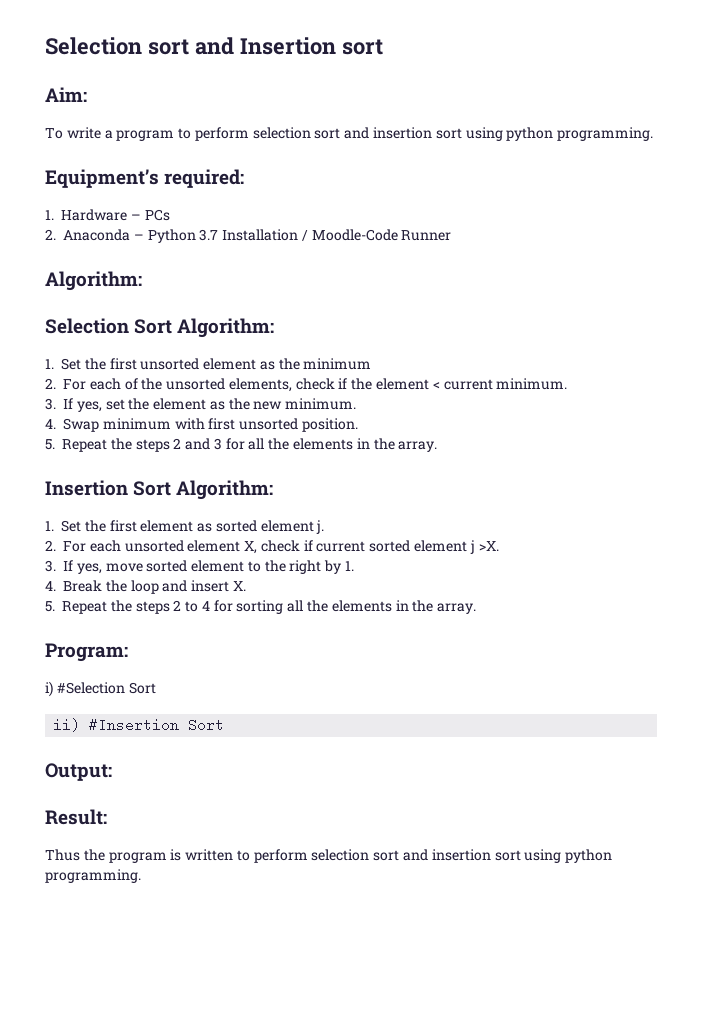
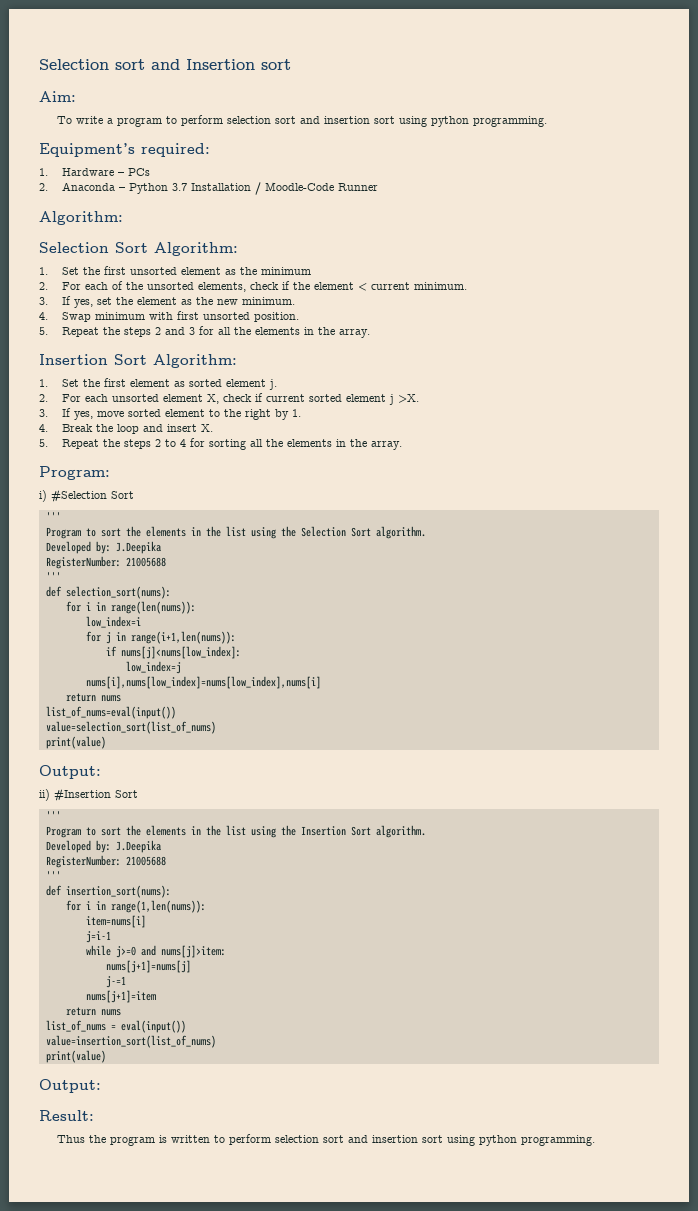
  i) #Selection Sort
+ '''
+ Program to sort the elements in the list using the Selection Sort algorithm.
+ Developed by: J.Deepika
+ RegisterNumber: 21005688
+ '''
+ def selection_sort(nums):
+ for i in range(len(nums)):
+ low_index=i
+ for j in range(i+1,len(nums)):
+ if nums[j]<nums[low_index]:
+ low_index=j
+ nums[i],nums[low_index]=nums[low_index],nums[i]
+ return nums
+ list_of_nums=eval(input())
+ value=selection_sort(list_of_nums)
+ print(value)
+ Output:
  ii) #Insertion Sort
+ '''
+ Program to sort the elements in the list using the Insertion Sort algorithm.
+ Developed by: J.Deepika
+ RegisterNumber: 21005688
+ '''
+ def insertion_sort(nums):
+ for i in range(1,len(nums)):
+ item=nums[i]
+ j=i-1
+ while j>=0 and nums[j]>item:
+ nums[j+1]=nums[j]
+ j-=1
+ nums[j+1]=item
+ return nums
+ list_of_nums = eval(input())
+ value=insertion_sort(list_of_nums)
+ print(value)

